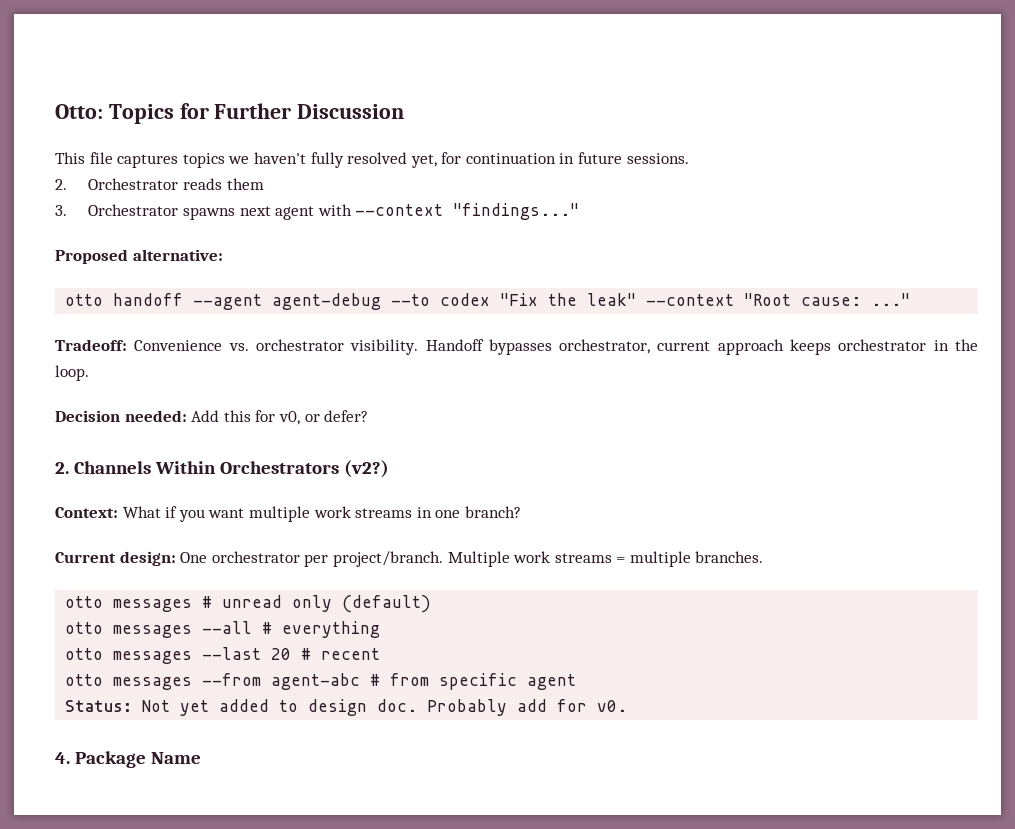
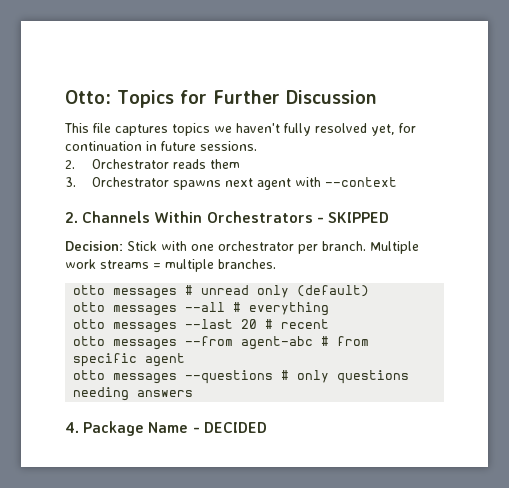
- 3. Orchestrator spawns next agent with --context "findings..."
- Proposed alternative:
- otto handoff --agent agent-debug --to codex "Fix the leak" --context "Root cause: ..."
- Tradeoff: Convenience vs. orchestrator visibility. Handoff bypasses orchestrator, current approach keeps orchestrator in the loop.
- Decision needed: Add this for v0, or defer?
- 2. Channels Within Orchestrators (v2?)
- Context: What if you want multiple work streams in one branch?
- Current design: One orchestrator per project/branch.
+ 3. Orchestrator spawns next agent with --context
+ 2. Channels Within Orchestrators - SKIPPED
+ Decision: Stick with one orchestrator per branch.
- Status: Not yet added to design doc. Probably add for v0.
+ otto messages --questions # only questions needing answers
- 4. Package Name
+ 4. Package Name - DECIDED

